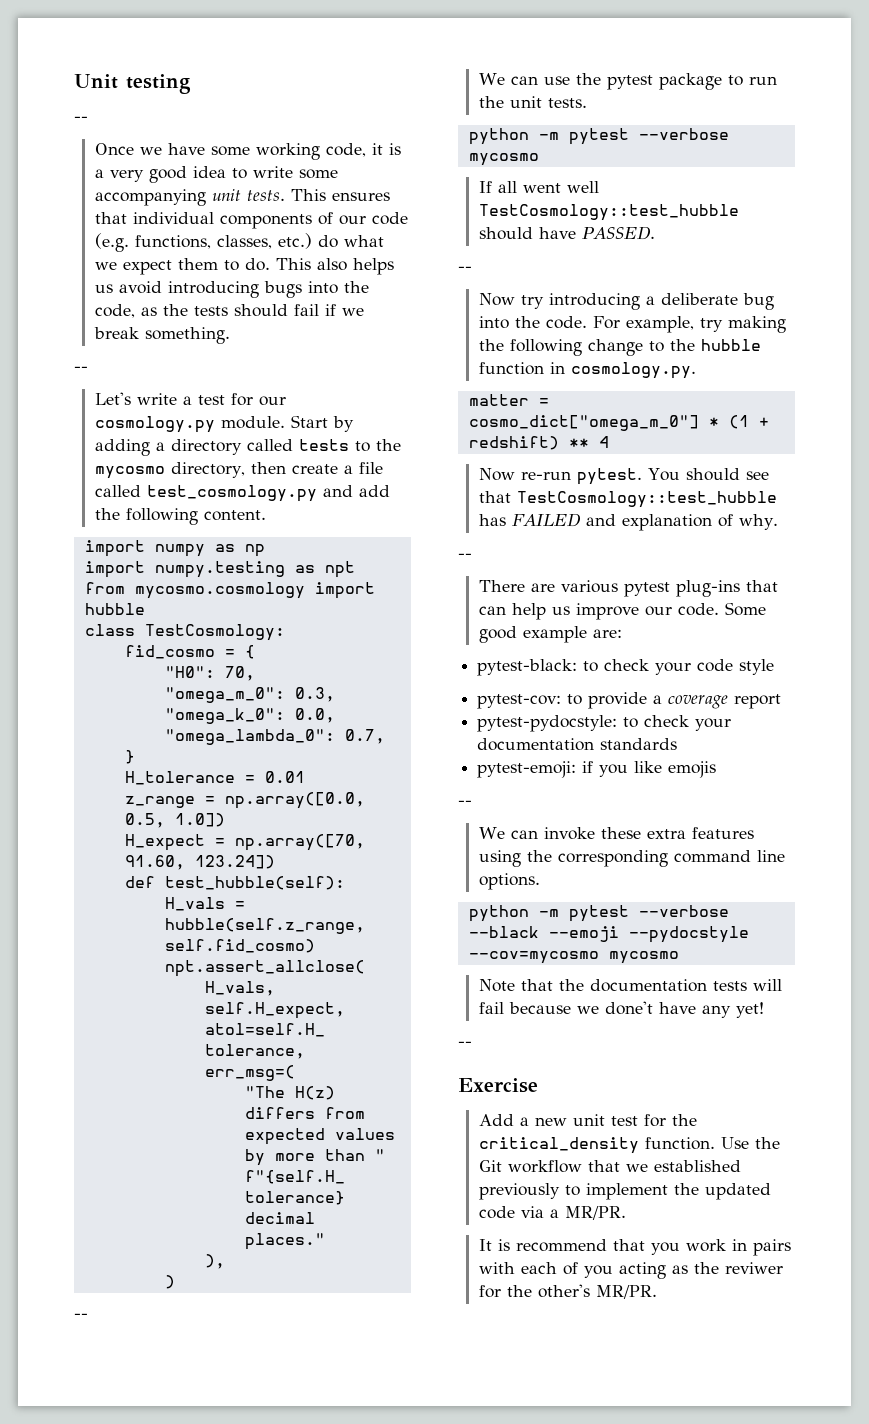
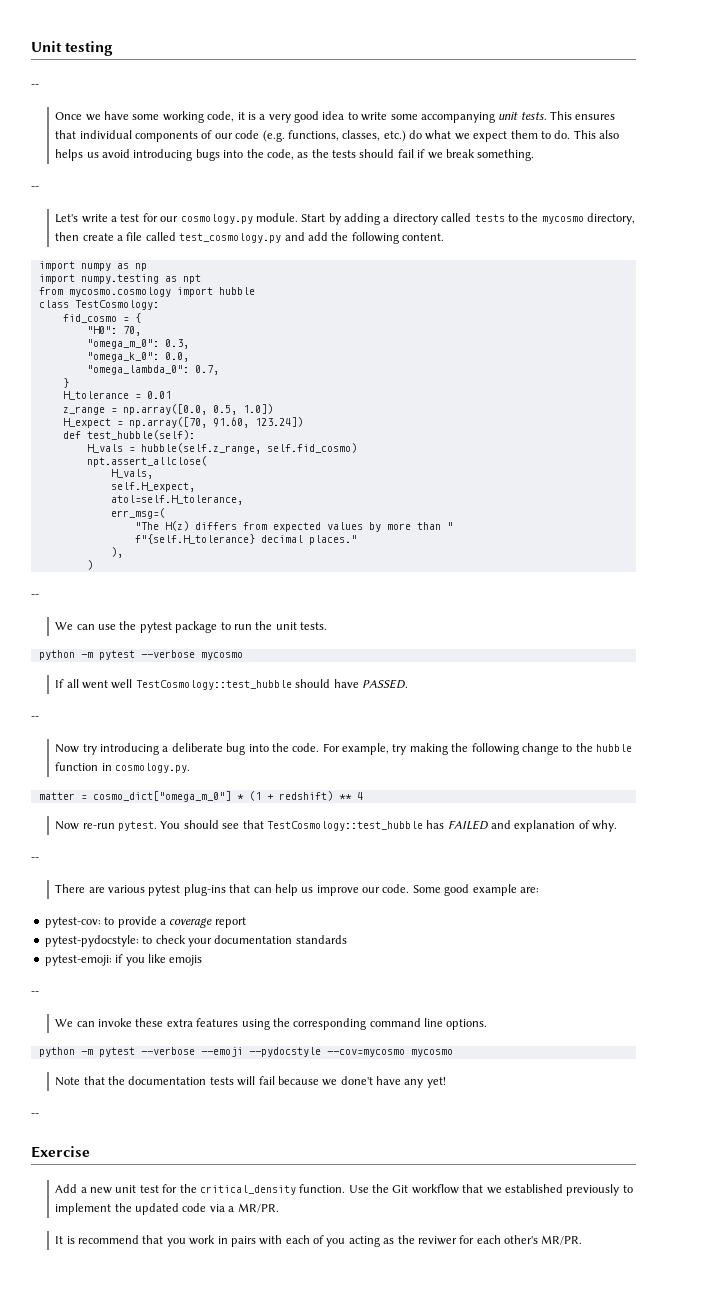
- pytest-black: to check your code style
- python -m pytest --verbose --black --emoji --pydocstyle --cov=mycosmo mycosmo
+ python -m pytest --verbose --emoji --pydocstyle --cov=mycosmo mycosmo
- It is recommend that you work in pairs with each of you acting as the reviwer for the other's MR/PR.
+ It is recommend that you work in pairs with each of you acting as the reviwer for each other's MR/PR.

